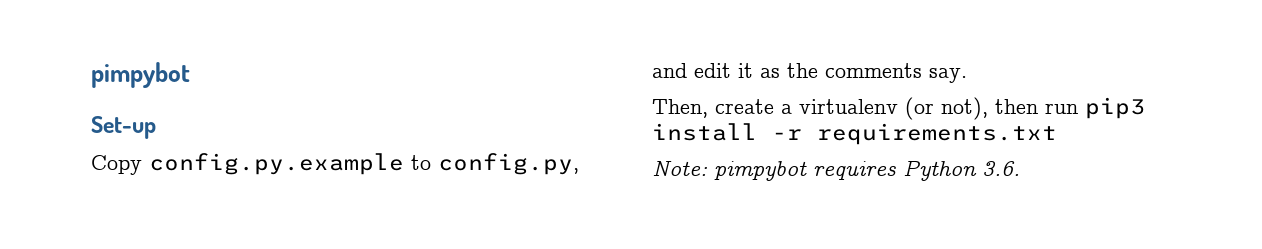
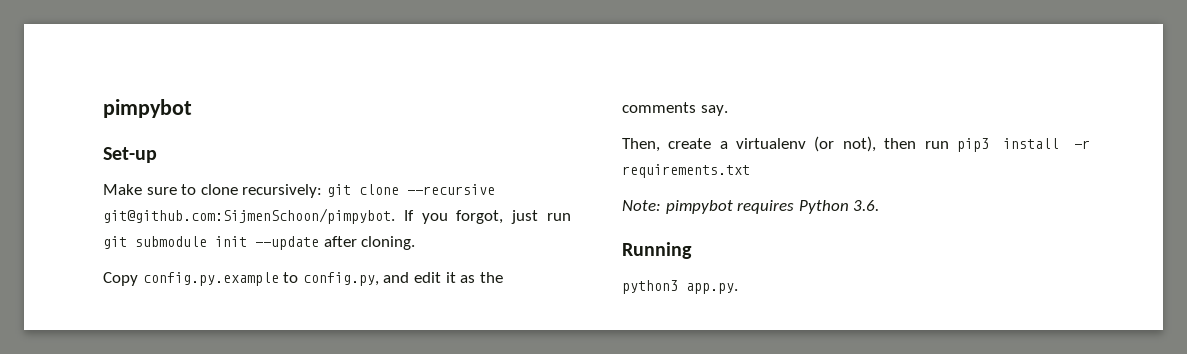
+ Make sure to clone recursively: git clone --recursive git@github.com:SijmenSchoon/pimpybot. If you forgot, just run git submodule init --update after cloning.
+ Running
+ python3 app.py.

